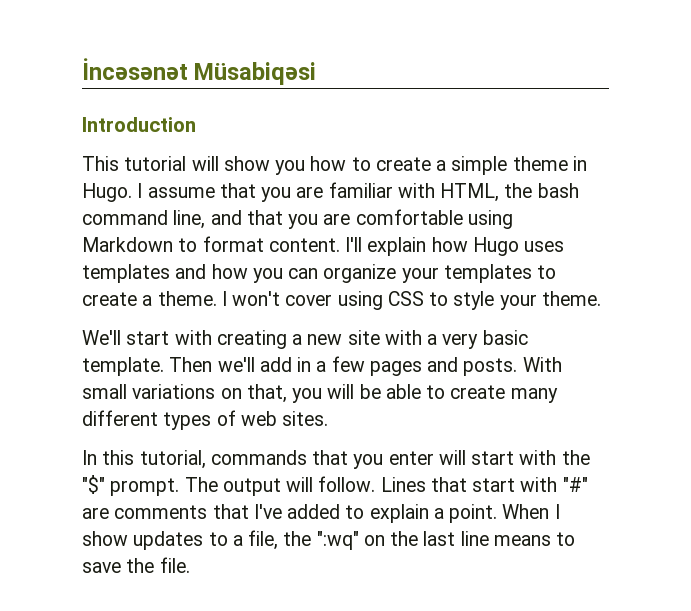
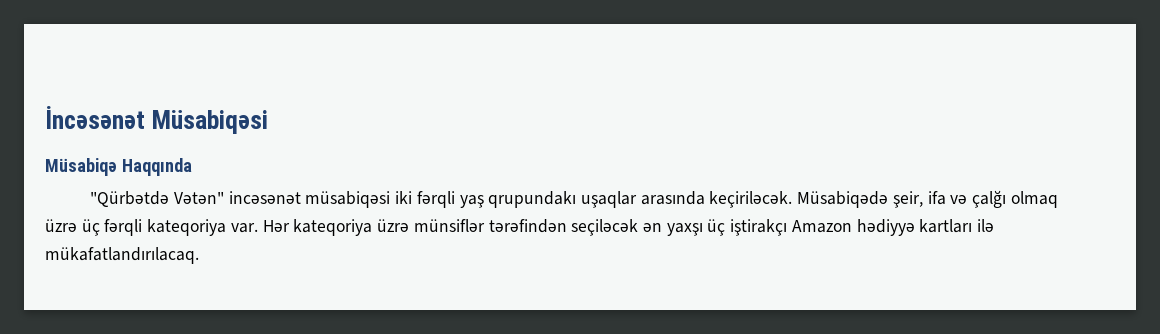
- Introduction
- This tutorial will show you how to create a simple theme in Hugo. I assume that you are familiar with HTML, the bash command line, and that you are comfortable using Markdown to format content. I'll explain how Hugo uses templates and how you can organize your templates to create a theme. I won't cover using CSS to style your theme.
- We'll start with creating a new site with a very basic template. Then we'll add in a few pages and posts. With small variations on that, you will be able to create many different types of web sites.
- In this tutorial, commands that you enter will start with the "$" prompt. The output will follow. Lines that start with "#" are comments that I've added to explain a point. When I show updates to a file, the ":wq" on the last line means to save the file.
+ Müsabiqə Haqqında
+ "Qürbətdə Vətən" incəsənət müsabiqəsi iki fərqli yaş qrupundakı uşaqlar arasında keçiriləcək. Müsabiqədə şeir, ifa və çalğı olmaq üzrə üç fərqli kateqoriya var. Hər kateqoriya üzrə münsiflər tərəfindən seçiləcək ən yaxşı üç iştirakçı Amazon hədiyyə kartları ilə mükafatlandırılacaq.

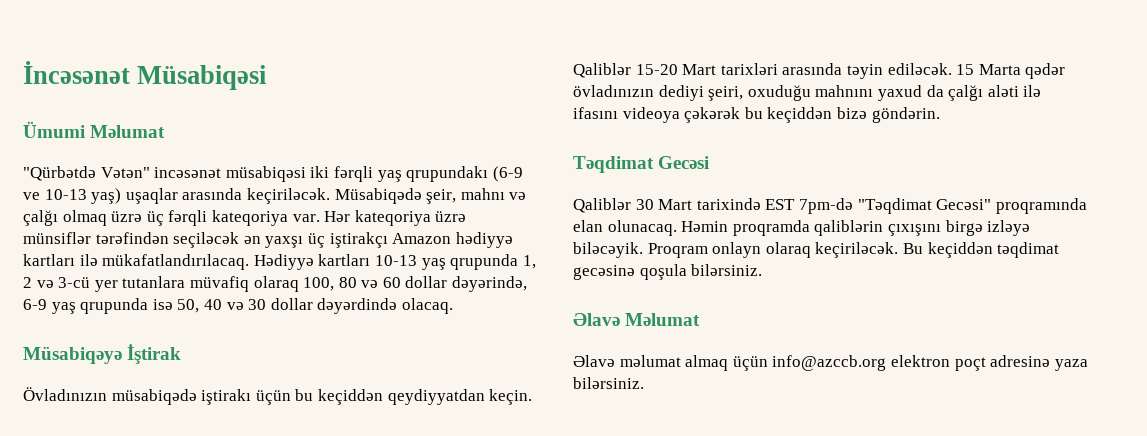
- Müsabiqə Haqqında
+ Ümumi Məlumat
- "Qürbətdə Vətən" incəsənət müsabiqəsi iki fərqli yaş qrupundakı uşaqlar arasında keçiriləcək.
+ "Qürbətdə Vətən" incəsənət müsabiqəsi iki fərqli yaş qrupundakı (6-9 ve 10-13 yaş) uşaqlar arasında keçiriləcək.
- Müsabiqədə şeir, ifa və çalğı olmaq üzrə üç fərqli kateqoriya var.
+ Müsabiqədə şeir, mahnı və çalğı olmaq üzrə üç fərqli kateqoriya var.
+ Hədiyyə kartları 10-13 yaş qrupunda 1, 2 və 3-cü yer tutanlara müvafiq olaraq 100, 80 və 60 dollar dəyərində, 6-9 yaş qrupunda isə 50, 40 və 30 dollar dəyərdində olacaq.
+ Müsabiqəyə İştirak
+ Övladınızın müsabiqədə iştirakı üçün bu keçiddən qeydiyyatdan keçin. Qaliblər 15-20 Mart tarixləri arasında təyin ediləcək. 15 Marta qədər övladınızın dediyi şeiri, oxuduğu mahnını yaxud da çalğı aləti ilə ifasını videoya çəkərək bu keçiddən bizə göndərin.
+ Təqdimat Gecəsi
+ Qaliblər 30 Mart tarixində EST 7pm-də "Təqdimat Gecəsi" proqramında elan olunacaq. Həmin proqramda qaliblərin çıxışını birgə izləyə biləcəyik. Proqram onlayn olaraq keçiriləcək. Bu keçiddən təqdimat gecəsinə qoşula bilərsiniz.
+ Əlavə Məlumat
+ Əlavə məlumat almaq üçün info@azccb.org elektron poçt adresinə yaza bilərsiniz.

